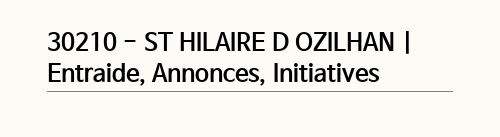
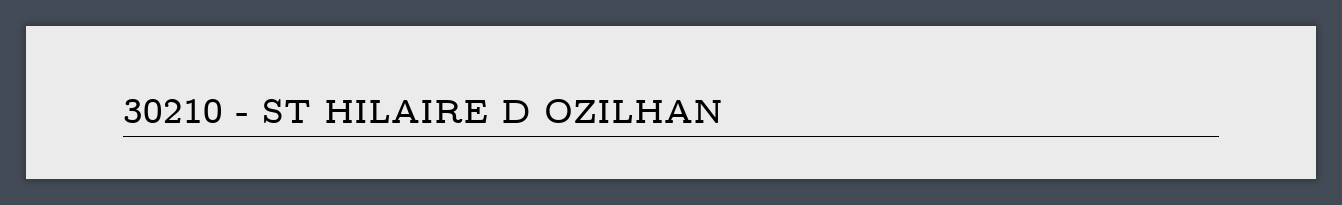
- 30210 - ST HILAIRE D OZILHAN | Entraide, Annonces, Initiatives
+ 30210 - ST HILAIRE D OZILHAN

